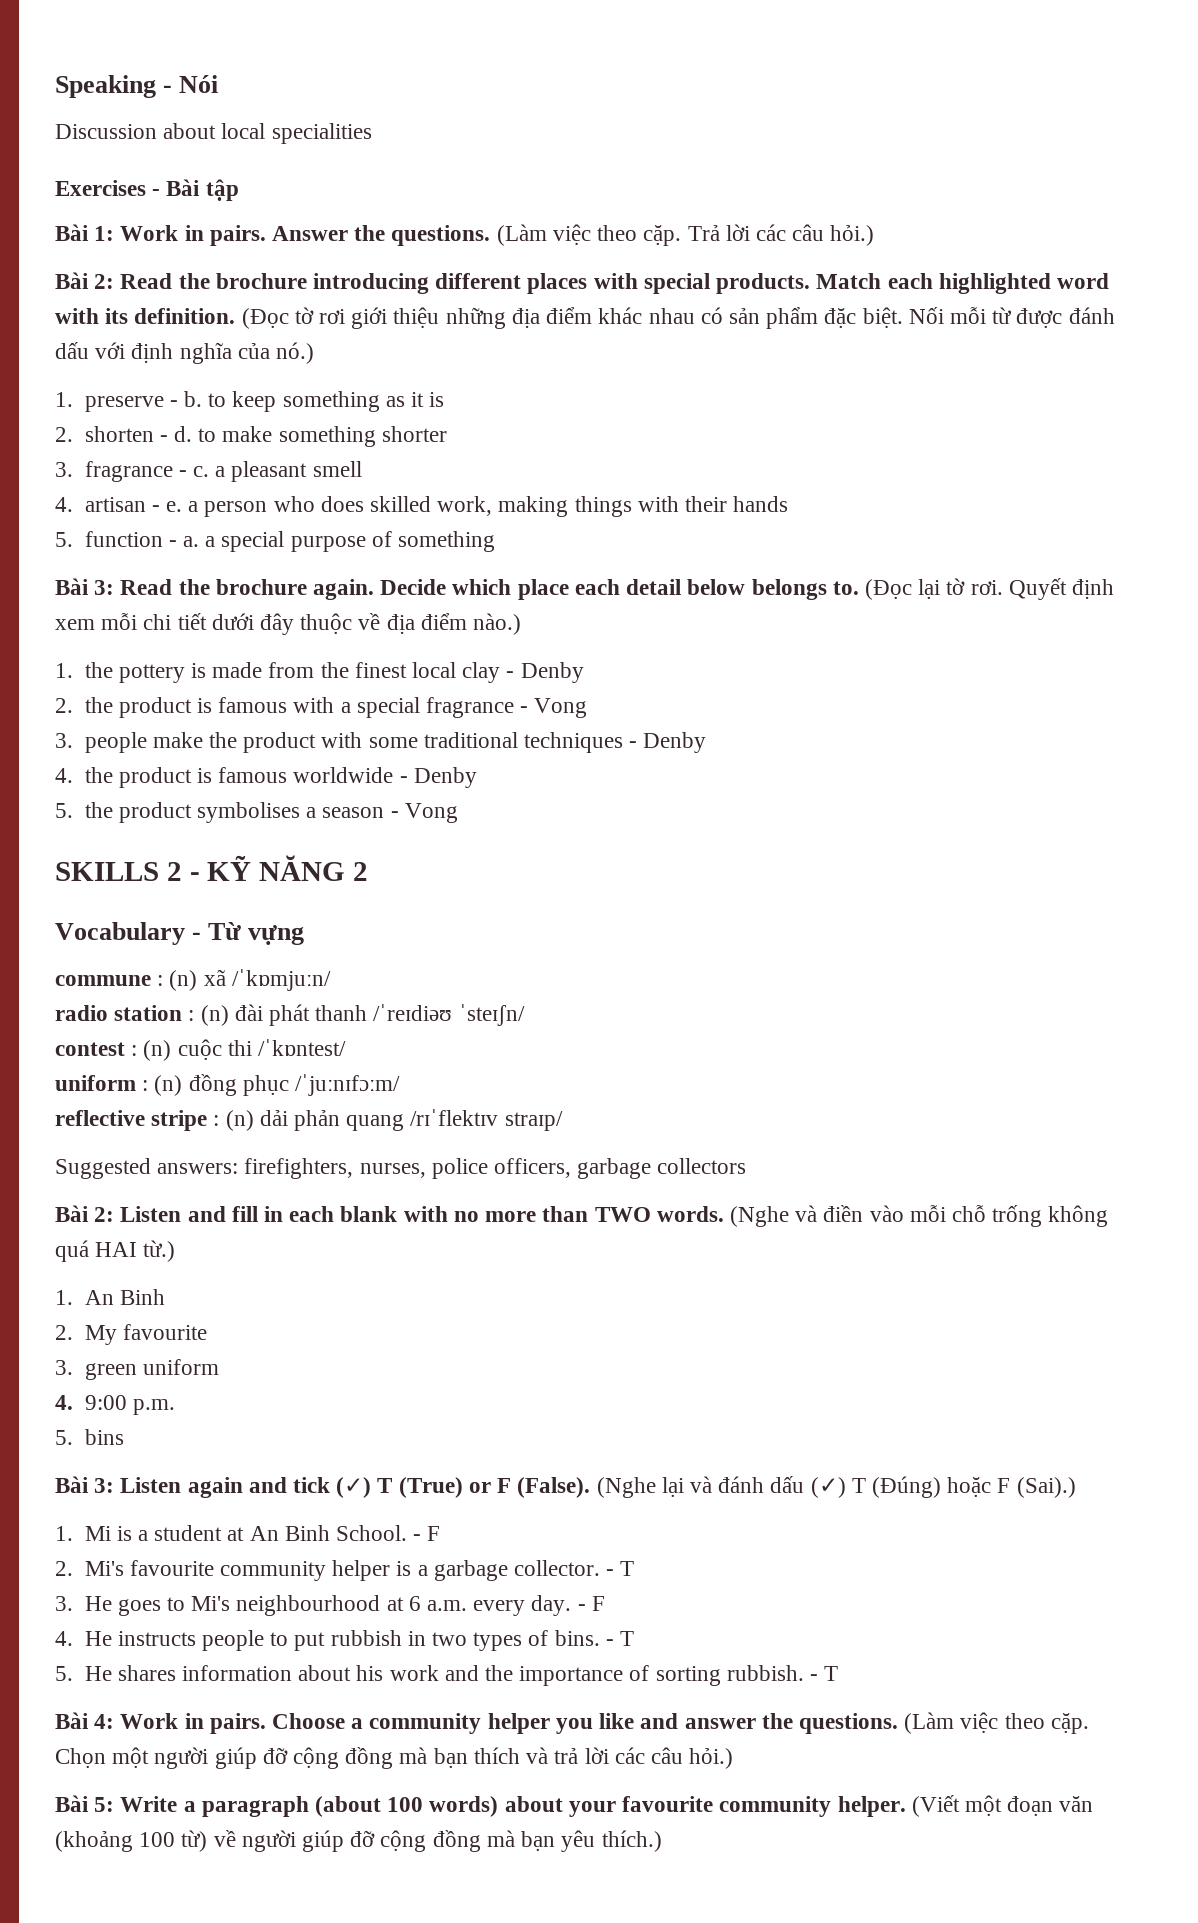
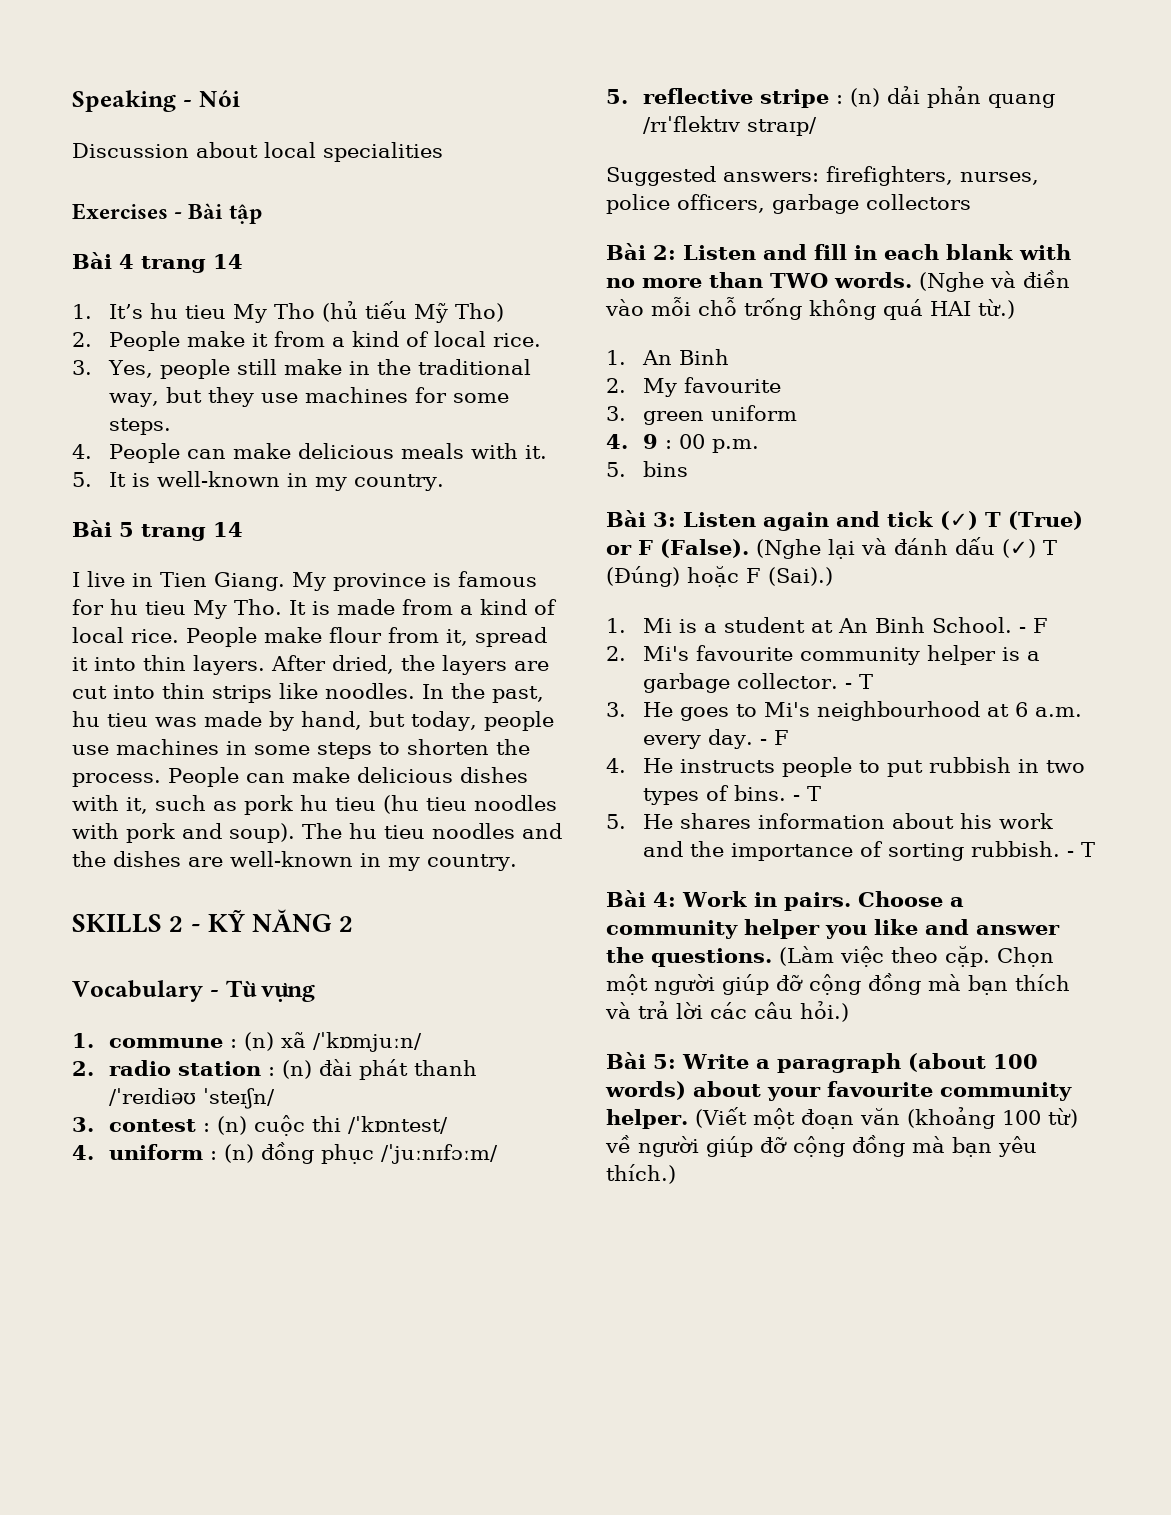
- Bài 1: Work in pairs. Answer the questions. (Làm việc theo cặp. Trả lời các câu hỏi.)
- Bài 2: Read the brochure introducing different places with special products. Match each highlighted word with its definition. (Đọc tờ rơi giới thiệu những địa điểm khác nhau có sản phẩm đặc biệt. Nối mỗi từ được đánh dấu với định nghĩa của nó.)
- 1. preserve - b. to keep something as it is
- 2. shorten - d. to make something shorter
- 3. fragrance - c. a pleasant smell
- 4. artisan - e. a person who does skilled work, making things with their hands
- 5. function - a. a special purpose of something
- Bài 3: Read the brochure again. Decide which place each detail below belongs to. (Đọc lại tờ rơi. Quyết định xem mỗi chi tiết dưới đây thuộc về địa điểm nào.)
- 1. the pottery is made from the finest local clay - Denby
- 2. the product is famous with a special fragrance - Vong
- 3. people make the product with some traditional techniques - Denby
- 4. the product is famous worldwide - Denby
- 5. the product symbolises a season - Vong
+ Bài 4 trang 14
+ 1. It’s hu tieu My Tho (hủ tiếu Mỹ Tho)
+ 2. People make it from a kind of local rice.
+ 3. Yes, people still make in the traditional way, but they use machines for some steps.
+ 4. People can make delicious meals with it.
+ 5. It is well-known in my country.
+ Bài 5 trang 14
+ I live in Tien Giang. My province is famous for hu tieu My Tho. It is made from a kind of local rice. People make flour from it, spread it into thin layers. After dried, the layers are cut into thin strips like noodles. In the past, hu tieu was made by hand, but today, people use machines in some steps to shorten the process. People can make delicious dishes with it, such as pork hu tieu (hu tieu noodles with pork and soup). The hu tieu noodles and the dishes are well-known in my country.
- commune : (n) xã /ˈkɒmjuːn/
+ 1. commune : (n) xã /ˈkɒmjuːn/
- radio station : (n) đài phát thanh /ˈreɪdiəʊ ˈsteɪʃn/
+ 2. radio station : (n) đài phát thanh /ˈreɪdiəʊ ˈsteɪʃn/
- contest : (n) cuộc thi /ˈkɒntest/
+ 3. contest : (n) cuộc thi /ˈkɒntest/
- uniform : (n) đồng phục /ˈjuːnɪfɔːm/
+ 4. uniform : (n) đồng phục /ˈjuːnɪfɔːm/
- reflective stripe : (n) dải phản quang /rɪˈflektɪv straɪp/
+ 5. reflective stripe : (n) dải phản quang /rɪˈflektɪv straɪp/
- 4. 9:00 p.m.
+ 4. 9 : 00 p.m.

